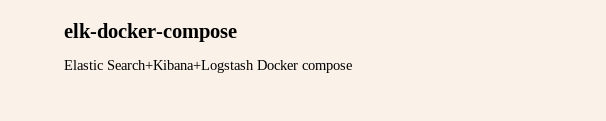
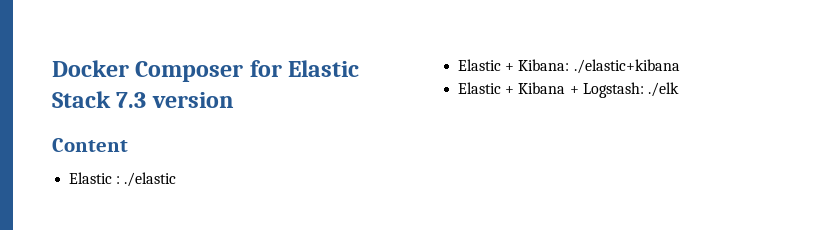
- elk-docker-compose
- Elastic Search+Kibana+Logstash Docker compose
+ Docker Composer for Elastic Stack 7.3 version
+ Content
+ Elastic : ./elastic
+ Elastic + Kibana: ./elastic+kibana
+ Elastic + Kibana + Logstash: ./elk

